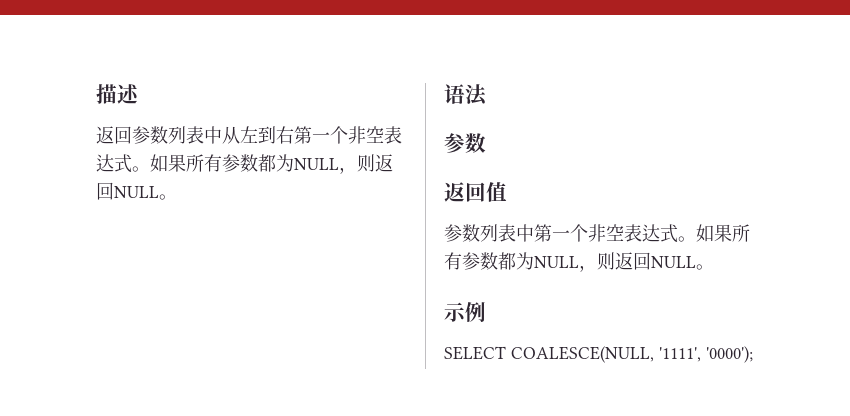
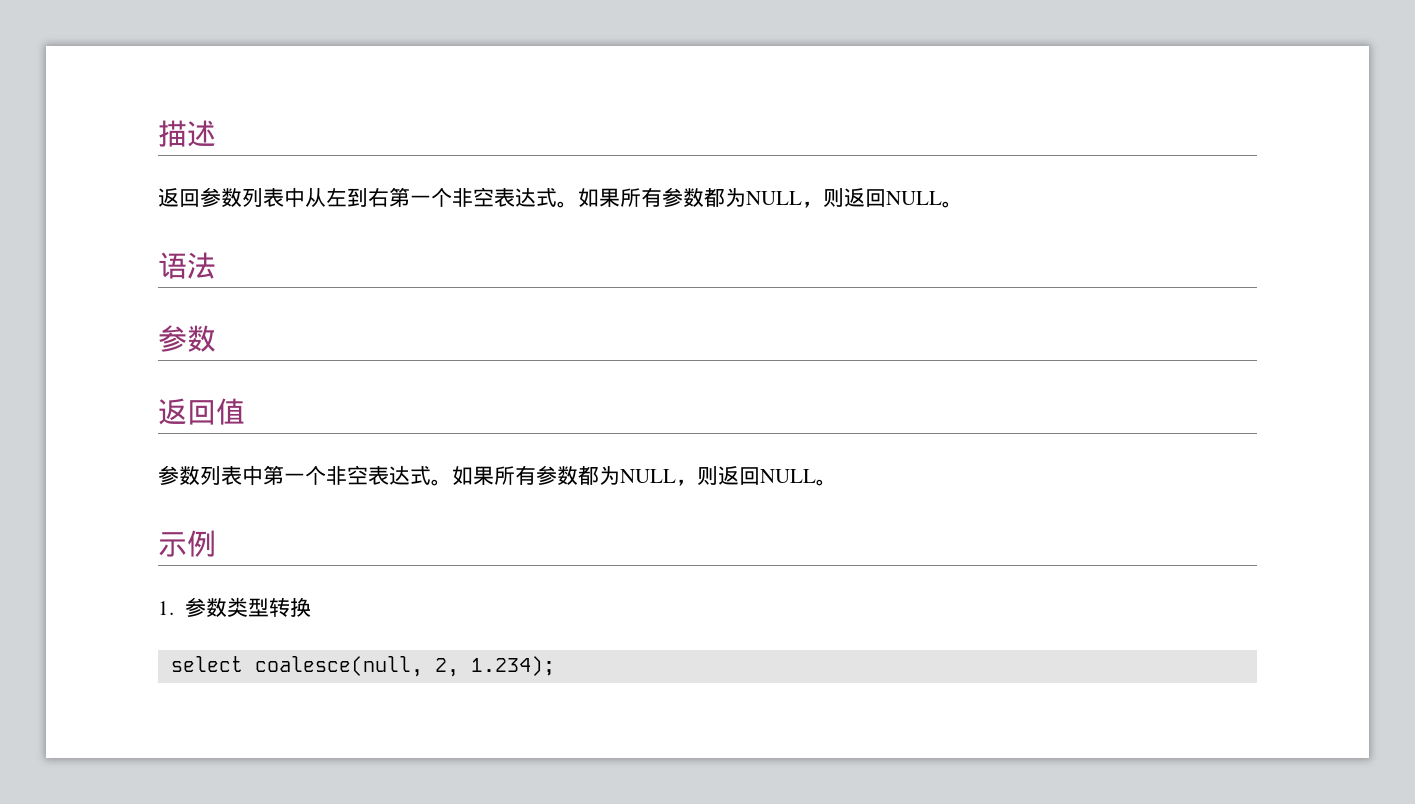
- SELECT COALESCE(NULL, '1111', '0000');
+ 1.参数类型转换
+ select coalesce(null, 2, 1.234);

